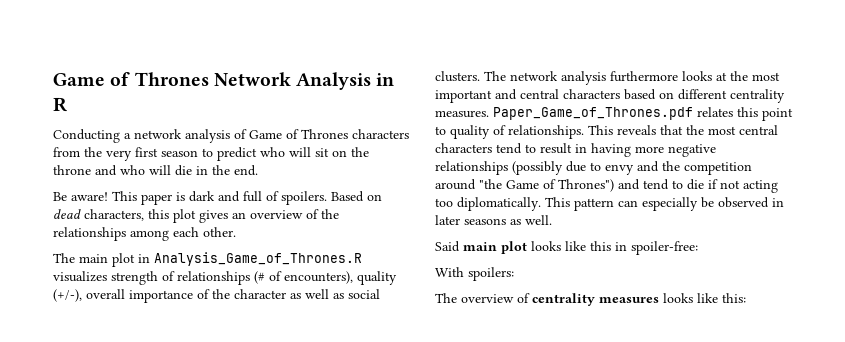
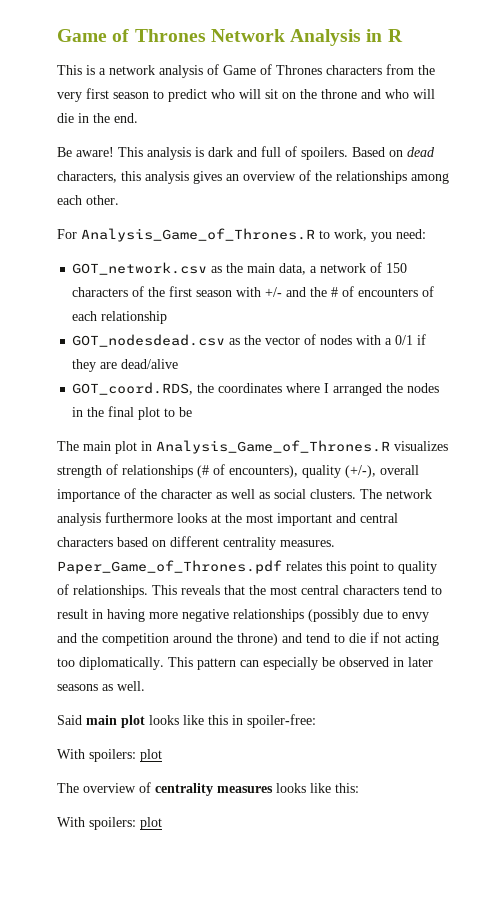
- Conducting a network analysis of Game of Thrones characters from the very first season to predict who will sit on the throne and who will die in the end.
+ This is a network analysis of Game of Thrones characters from the very first season to predict who will sit on the throne and who will die in the end.
- This paper is dark and full of spoilers.
+ This analysis is dark and full of spoilers.
- Based on dead characters, this plot gives an overview of the relationships among each other.
+ Based on dead characters, this analysis gives an overview of the relationships among each other.
+ For Analysis_Game_of_Thrones.R to work, you need:
+ GOT_network.csv as the main data, a network of 150 characters of the first season with +/- and the # of encounters of each relationship
+ GOT_nodesdead.csv as the vector of nodes with a 0/1 if they are dead/alive
+ GOT_coord.RDS, the coordinates where I arranged the nodes in the final plot to be
- This reveals that the most central characters tend to result in having more negative relationships (possibly due to envy and the competition around "the Game of Thrones") and tend to die if not acting too diplomatically.
+ This reveals that the most central characters tend to result in having more negative relationships (possibly due to envy and the competition around the throne) and tend to die if not acting too diplomatically.
  Said main plot looks like this in spoiler-free:
- With spoilers:
+ With spoilers: plot
  The overview of centrality measures looks like this:
+ With spoilers: plot

